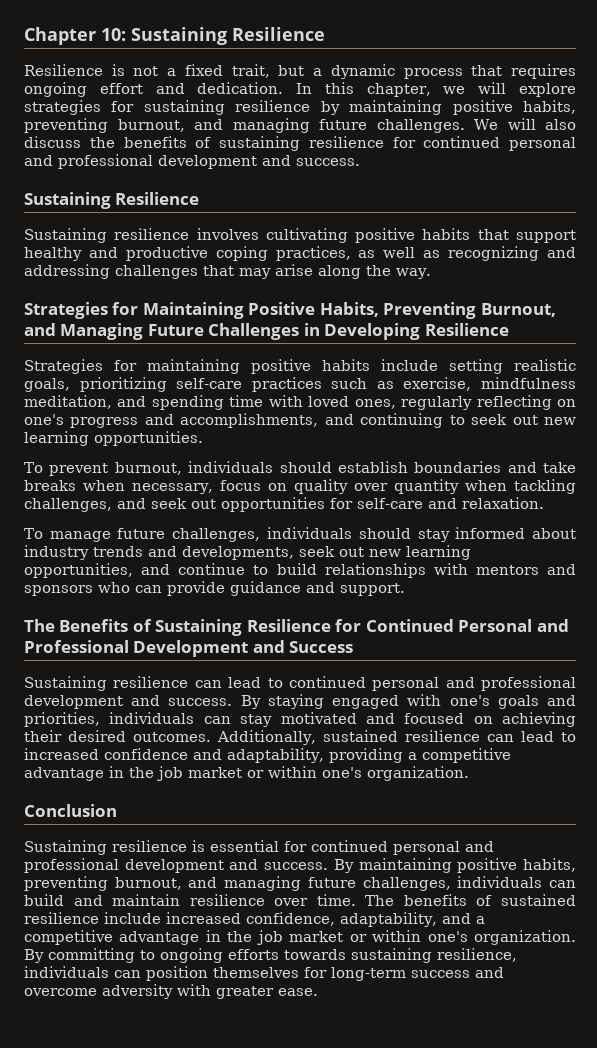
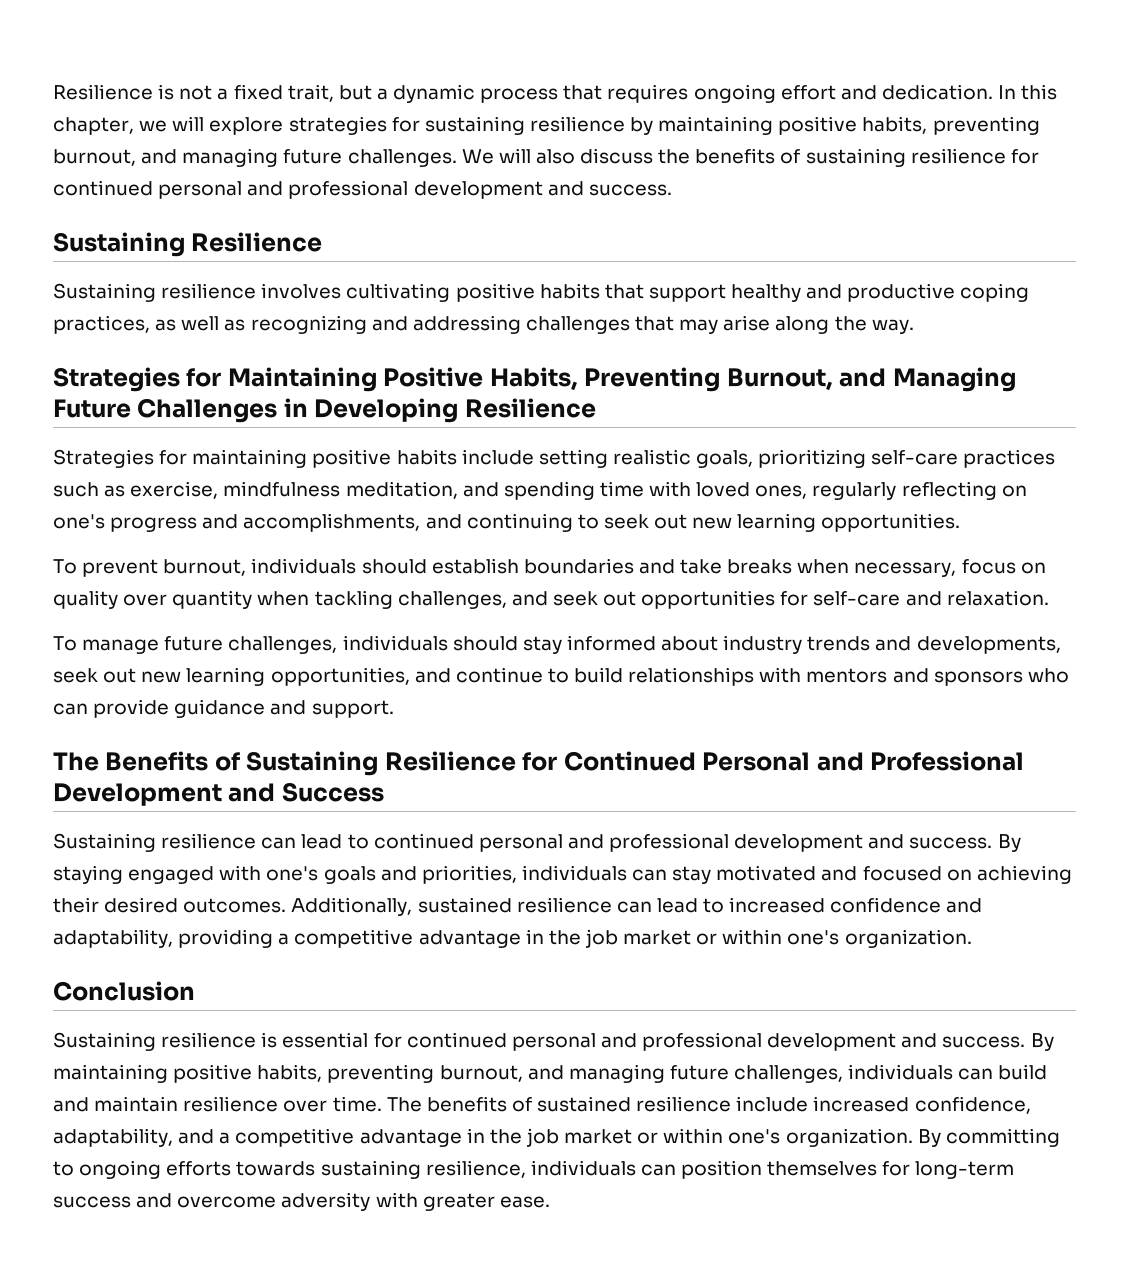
- Chapter 10: Sustaining Resilience

